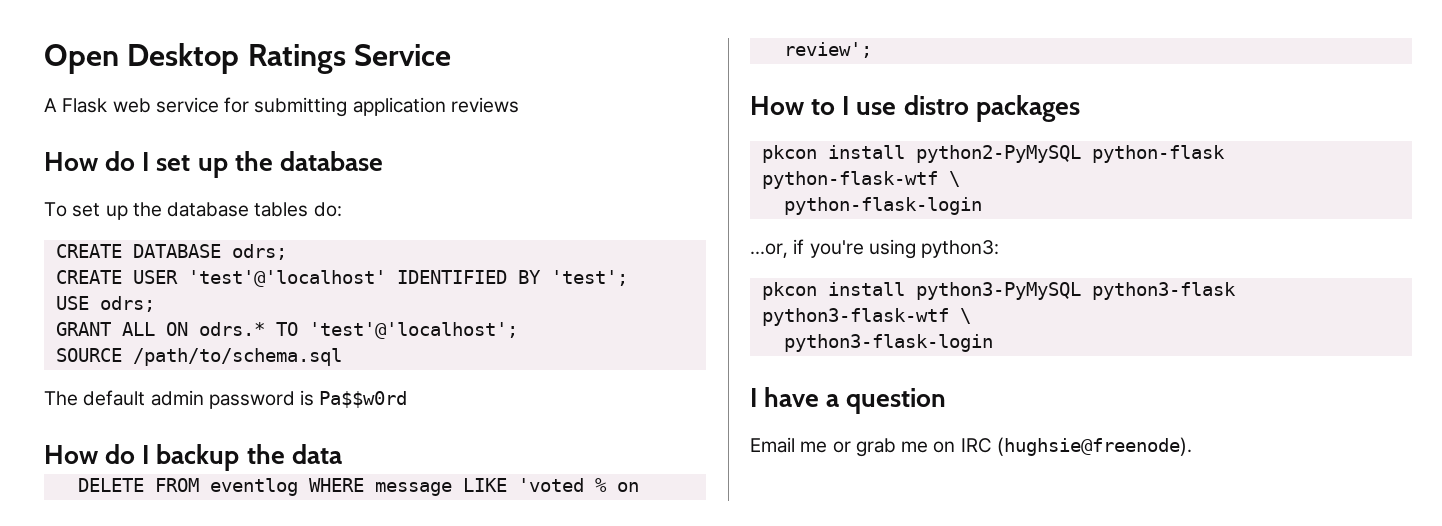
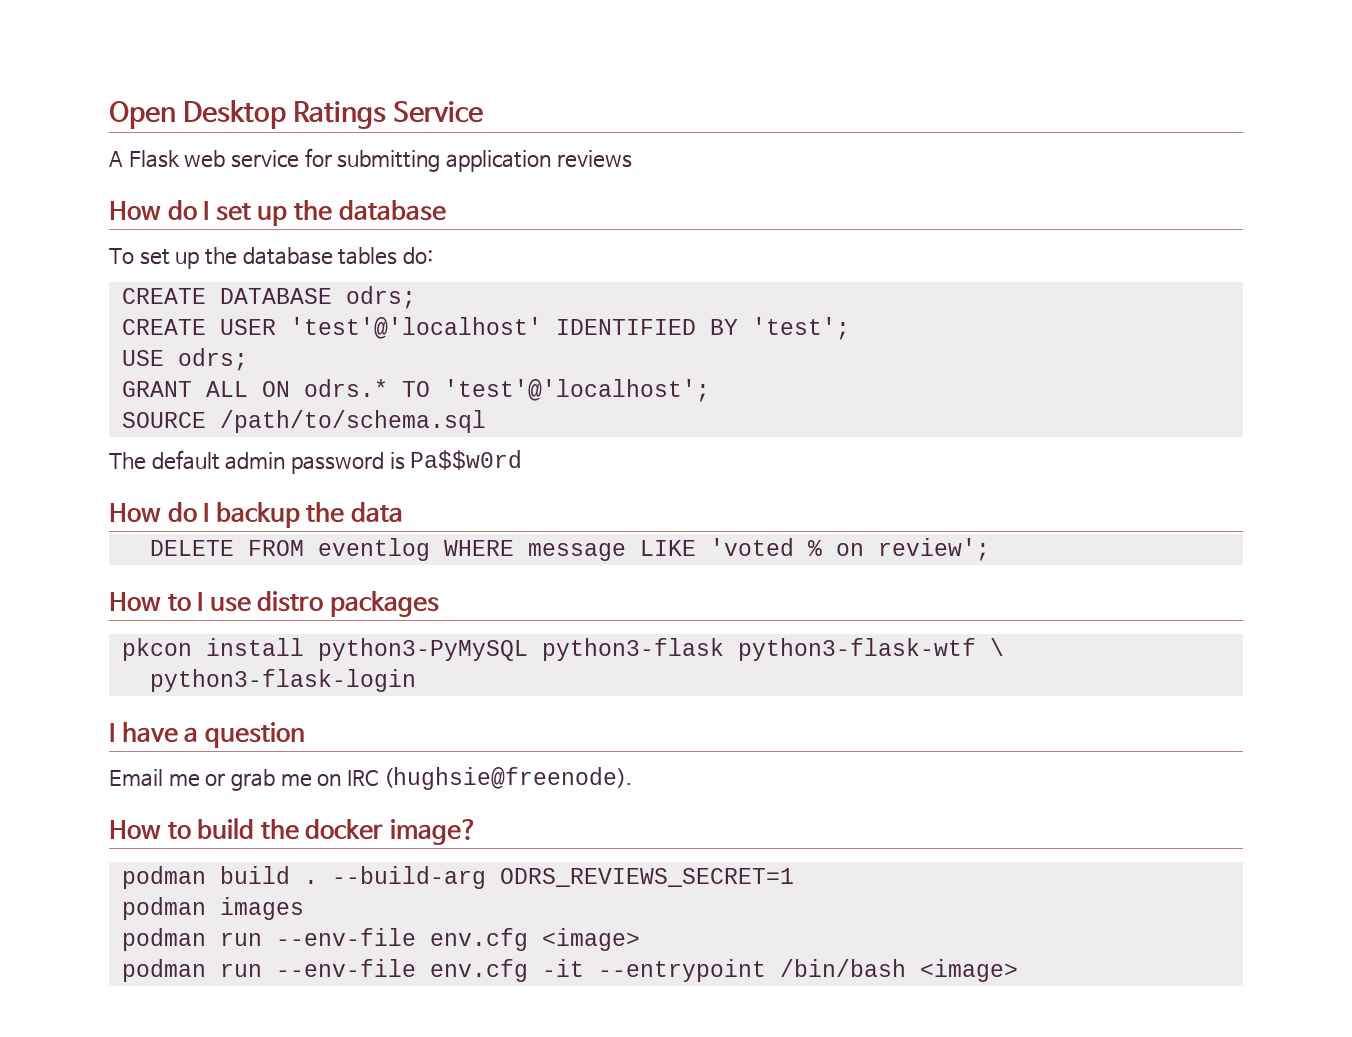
- pkcon install python2-PyMySQL python-flask python-flask-wtf \
- python-flask-login
- ...or, if you're using python3:
+ How to build the docker image?
+ podman build . --build-arg ODRS_REVIEWS_SECRET=1
+ podman images
+ podman run --env-file env.cfg <image>
+ podman run --env-file env.cfg -it --entrypoint /bin/bash <image>

